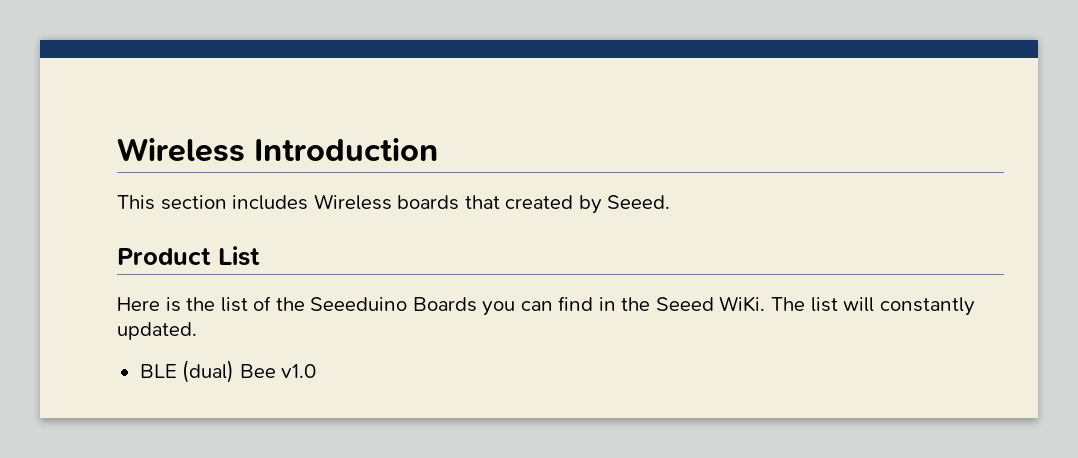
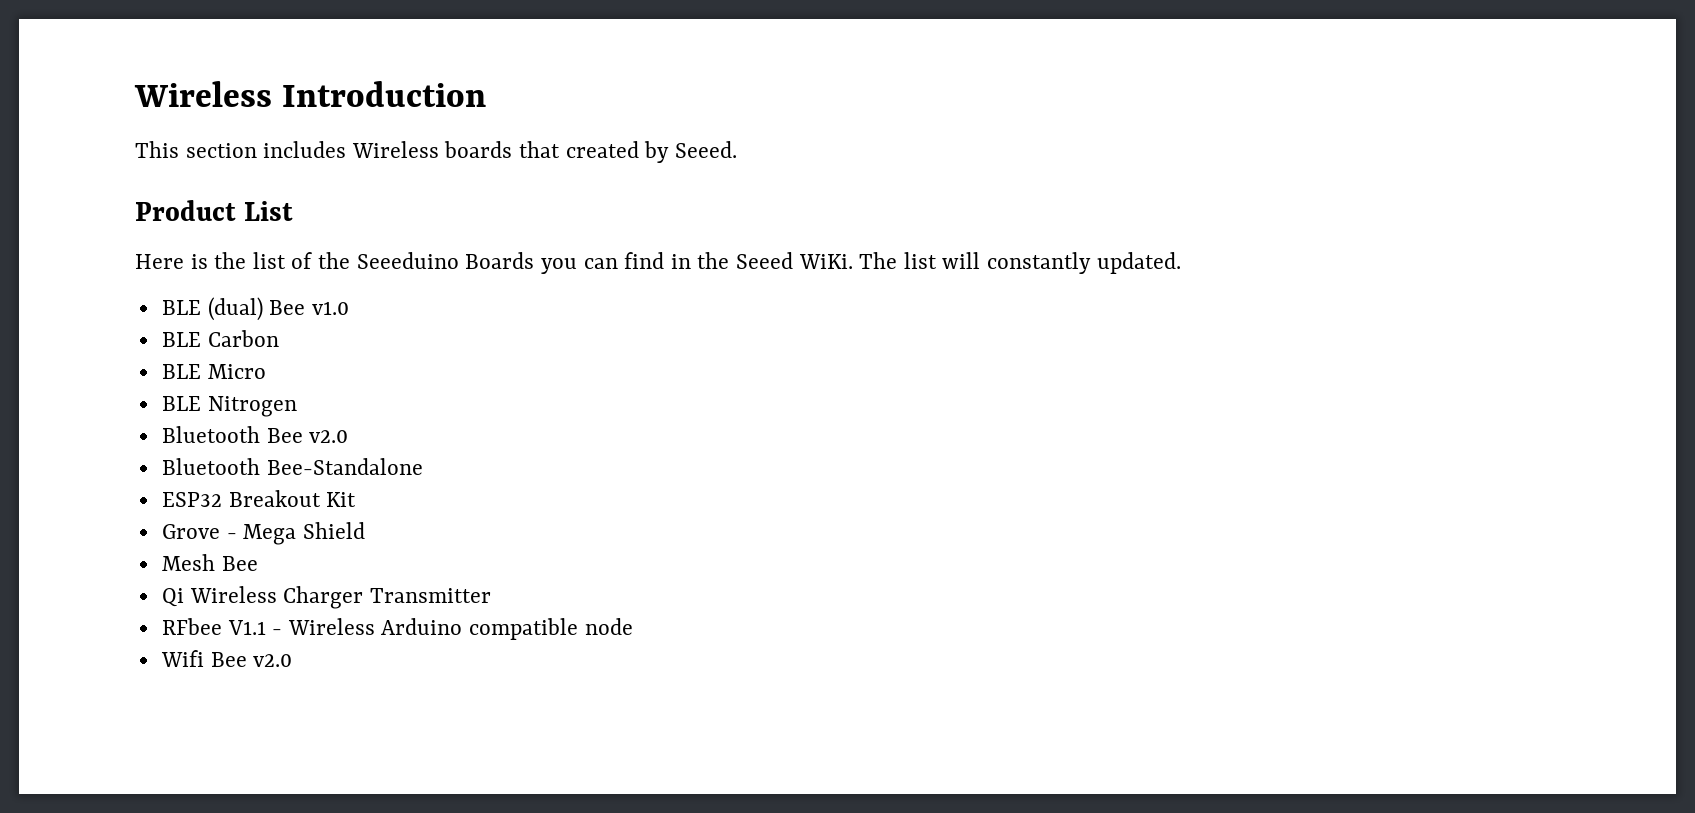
+ BLE Carbon
+ BLE Micro
+ BLE Nitrogen
+ Bluetooth Bee v2.0
+ Bluetooth Bee-Standalone
+ ESP32 Breakout Kit
+ Grove - Mega Shield
+ Mesh Bee
+ Qi Wireless Charger Transmitter
+ RFbee V1.1 - Wireless Arduino compatible node
+ Wifi Bee v2.0

